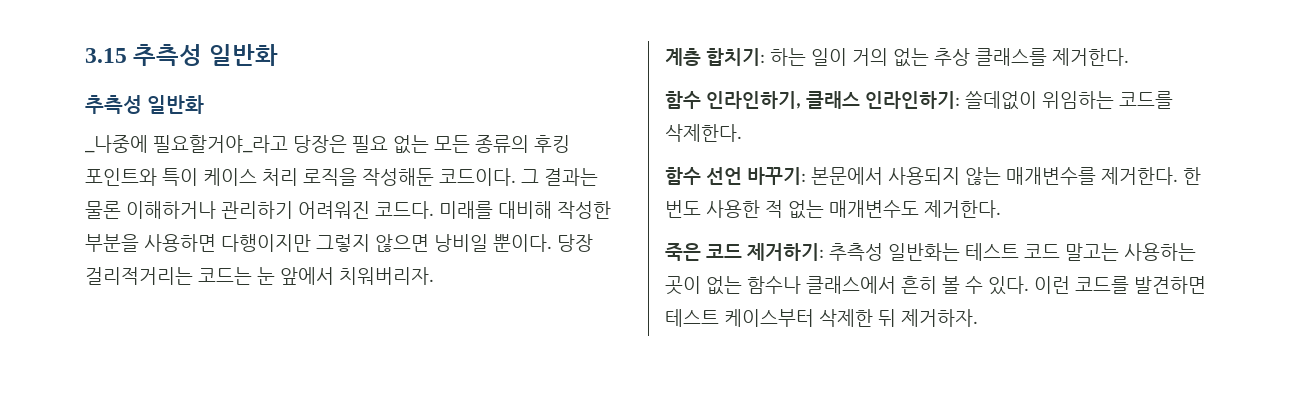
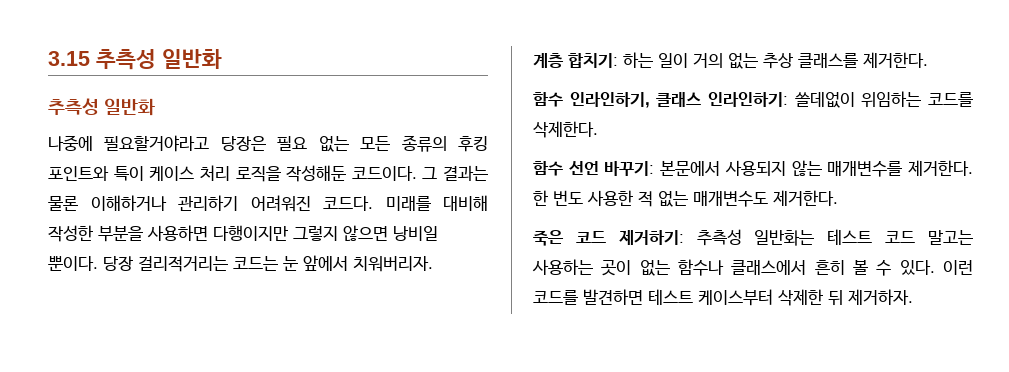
- _나중에 필요할거야_라고 당장은 필요 없는 모든 종류의 후킹 포인트와 특이 케이스 처리 로직을 작성해둔 코드이다.
+ 나중에 필요할거야라고 당장은 필요 없는 모든 종류의 후킹 포인트와 특이 케이스 처리 로직을 작성해둔 코드이다.

